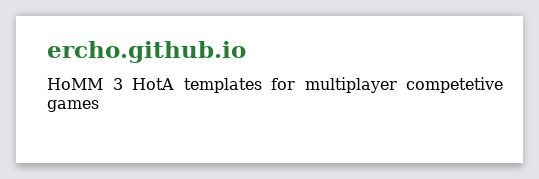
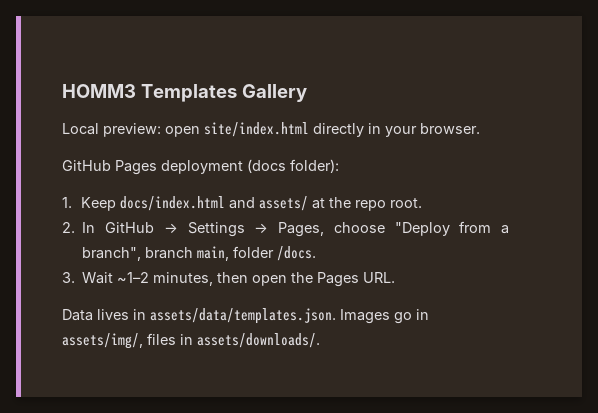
- ercho.github.io
- HoMM 3 HotA templates for multiplayer competetive games
+ HOMM3 Templates Gallery
+ Local preview: open site/index.html directly in your browser.
+ GitHub Pages deployment (docs folder):
+ 1. Keep docs/index.html and assets/ at the repo root.
+ 2. In GitHub → Settings → Pages, choose "Deploy from a branch", branch main, folder /docs.
+ 3. Wait ~1–2 minutes, then open the Pages URL.
+ Data lives in assets/data/templates.json. Images go in assets/img/, files in assets/downloads/.

